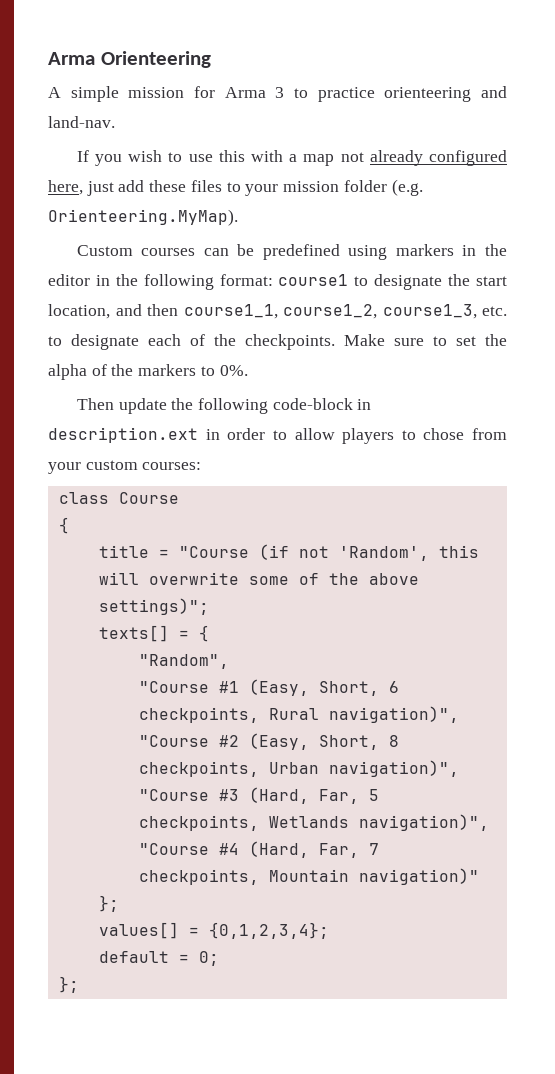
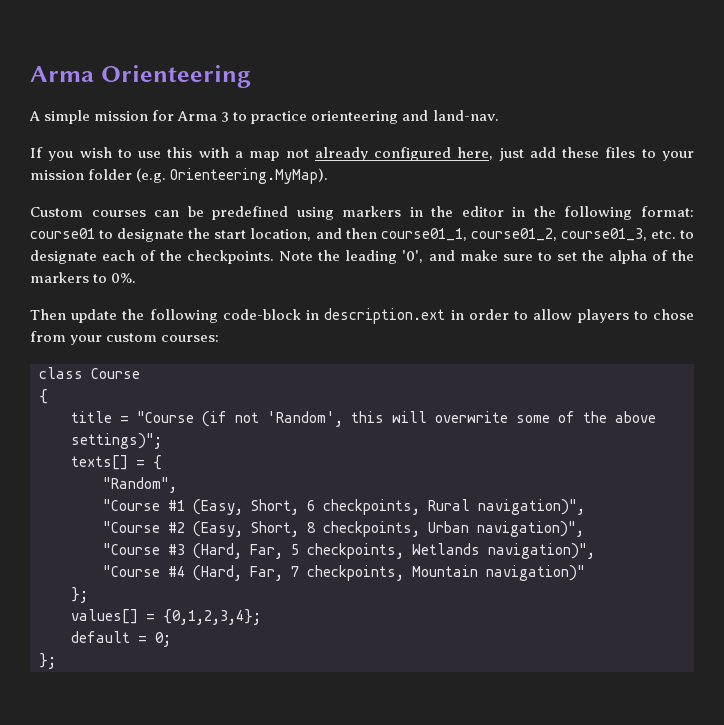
- Custom courses can be predefined using markers in the editor in the following format: course1 to designate the start location, and then course1_1, course1_2, course1_3, etc. to designate each of the checkpoints.
+ Custom courses can be predefined using markers in the editor in the following format: course01 to designate the start location, and then course01_1, course01_2, course01_3, etc. to designate each of the checkpoints.
- Make sure to set the alpha of the markers to 0%.
+ Note the leading '0', and make sure to set the alpha of the markers to 0%.

